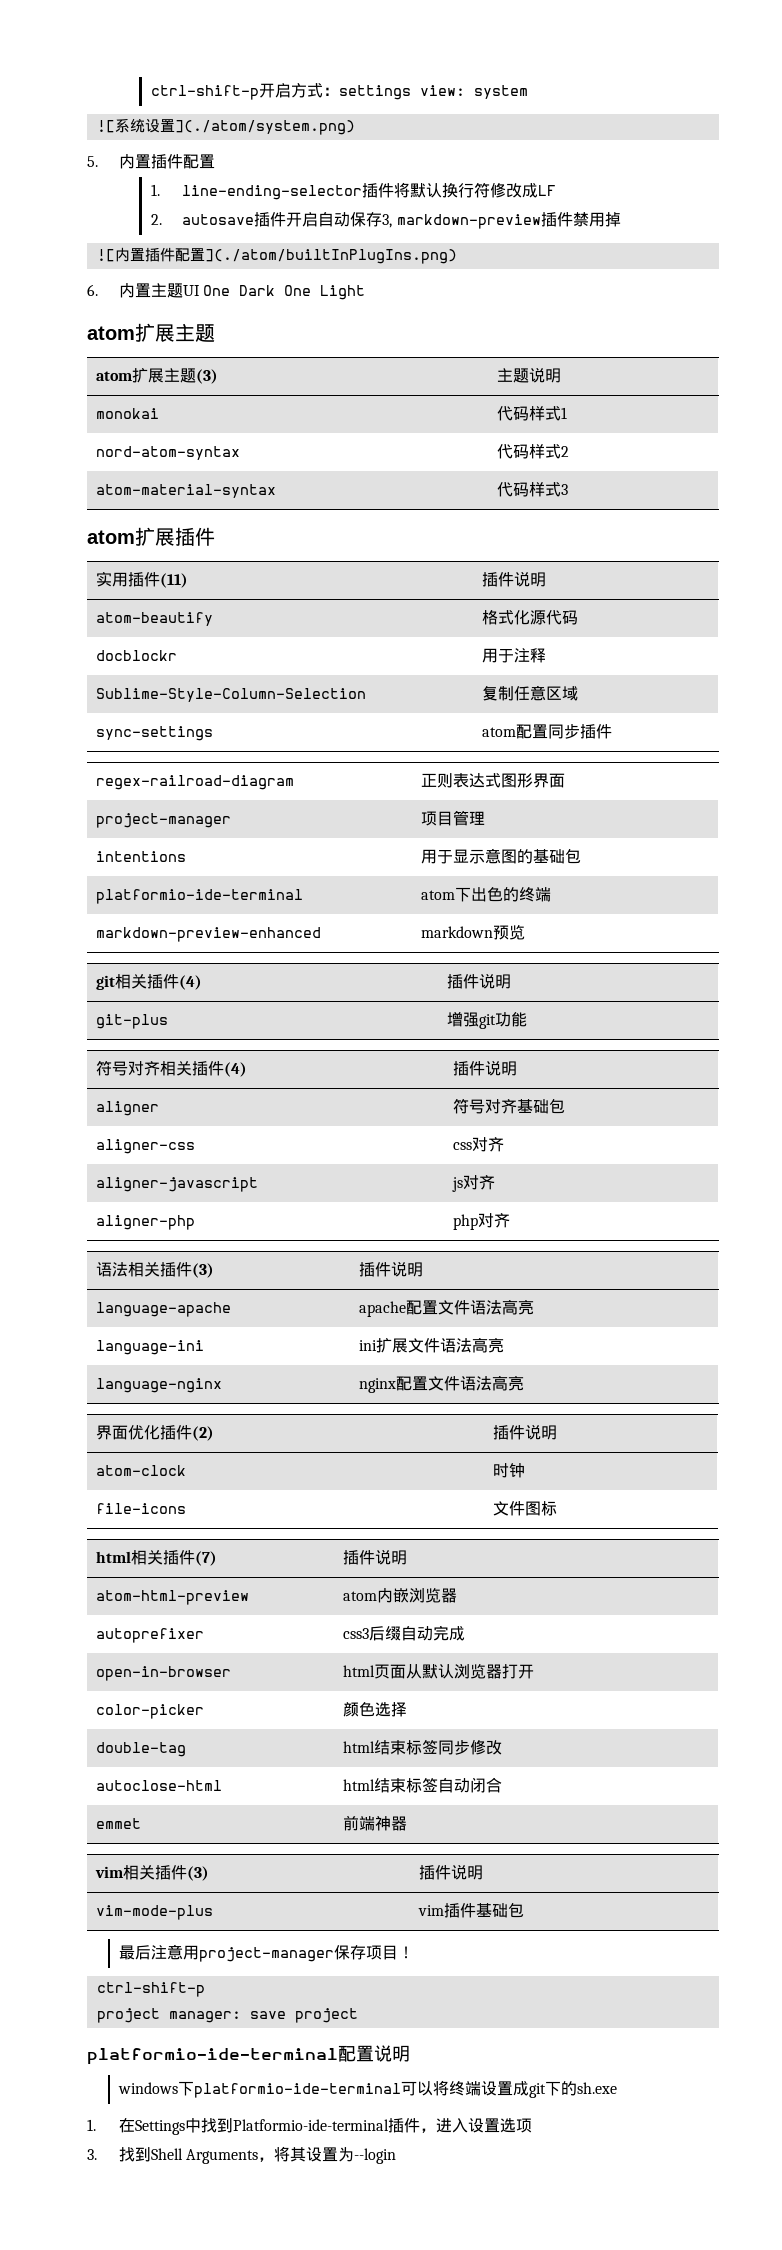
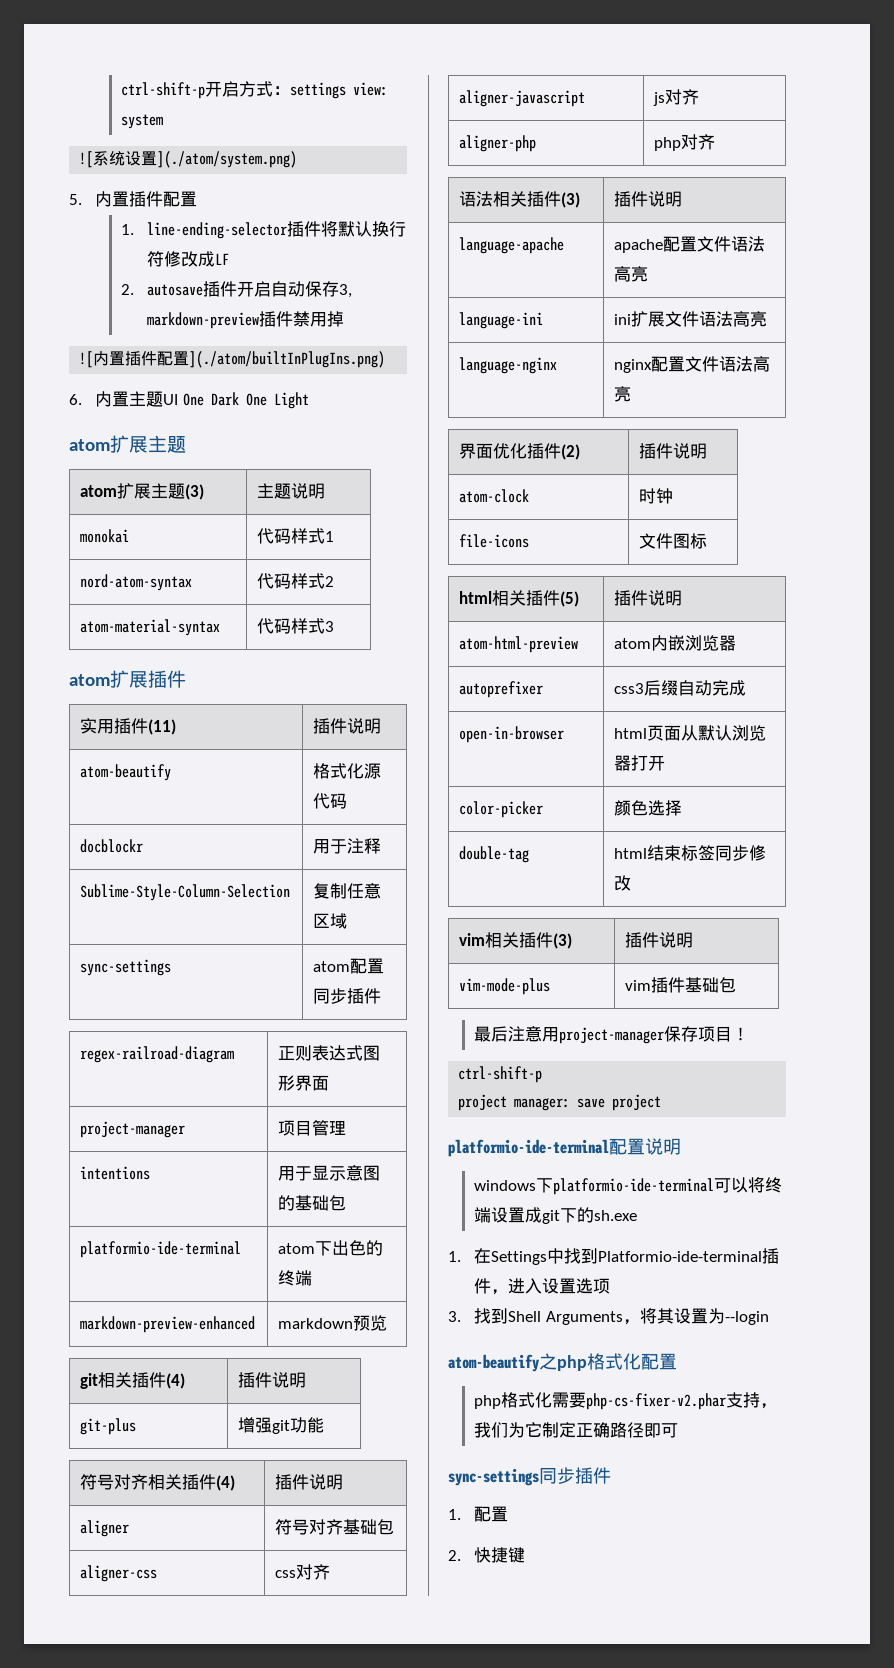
- html相关插件(7) | 插件说明
+ html相关插件(5) | 插件说明
- autoclose-html | html结束标签自动闭合
- emmet | 前端神器
+ atom-beautify之php格式化配置
+ php格式化需要php-cs-fixer-v2.phar支持，我们为它制定正确路径即可
+ sync-settings同步插件
+ 1.配置
+ 2.快捷键

